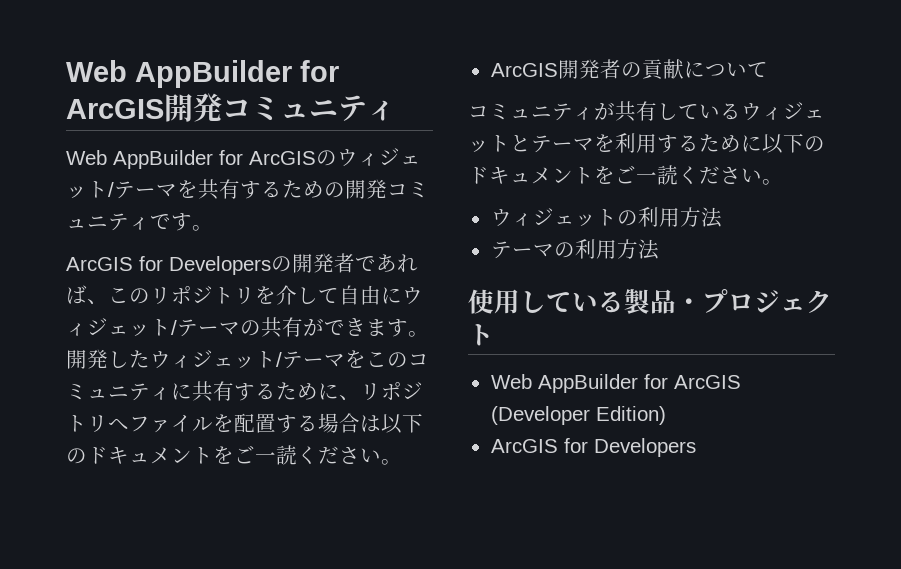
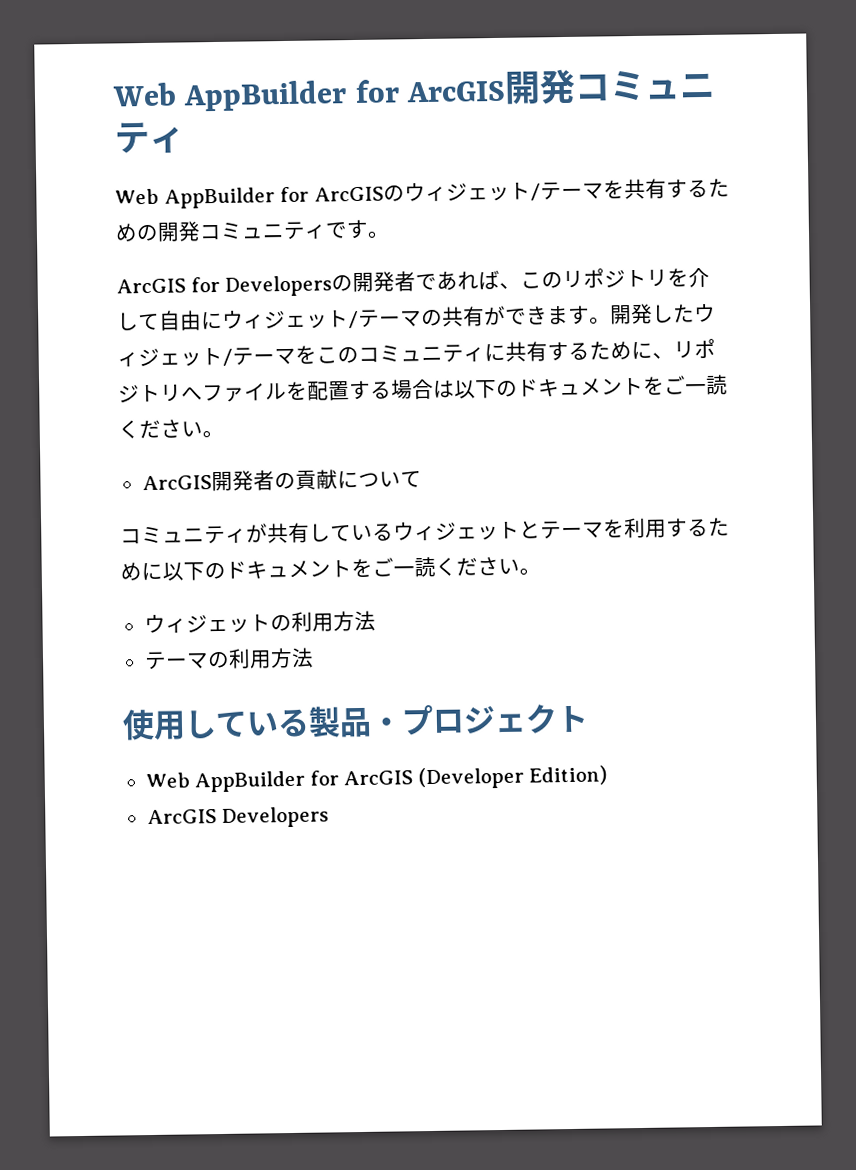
  Web AppBuilder for ArcGIS (Developer Edition)
- ArcGIS for Developers
+ ArcGIS Developers

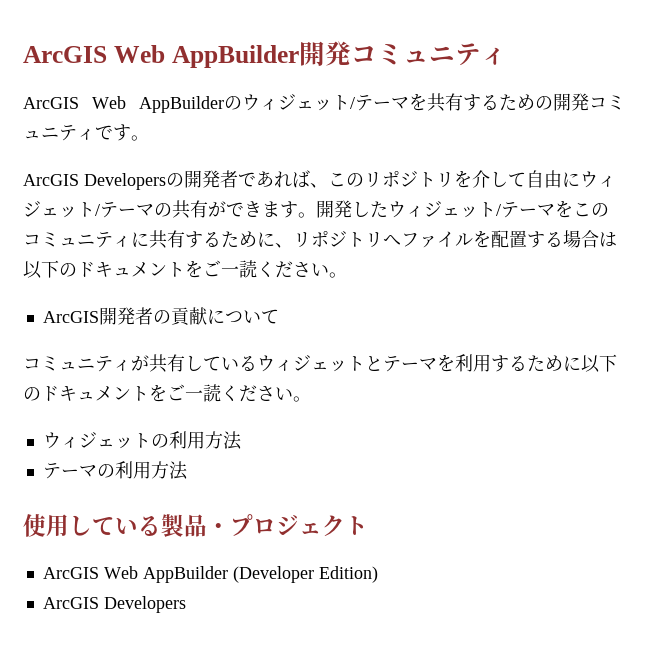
- Web AppBuilder for ArcGIS開発コミュニティ
+ ArcGIS Web AppBuilder開発コミュニティ
- Web AppBuilder for ArcGISのウィジェット/テーマを共有するための開発コミュニティです。
+ ArcGIS Web AppBuilderのウィジェット/テーマを共有するための開発コミュニティです。
- ArcGIS for Developersの開発者であれば、このリポジトリを介して自由にウィジェット/テーマの共有ができます。
+ ArcGIS Developersの開発者であれば、このリポジトリを介して自由にウィジェット/テーマの共有ができます。
- Web AppBuilder for ArcGIS (Developer Edition)
+ ArcGIS Web AppBuilder (Developer Edition)

